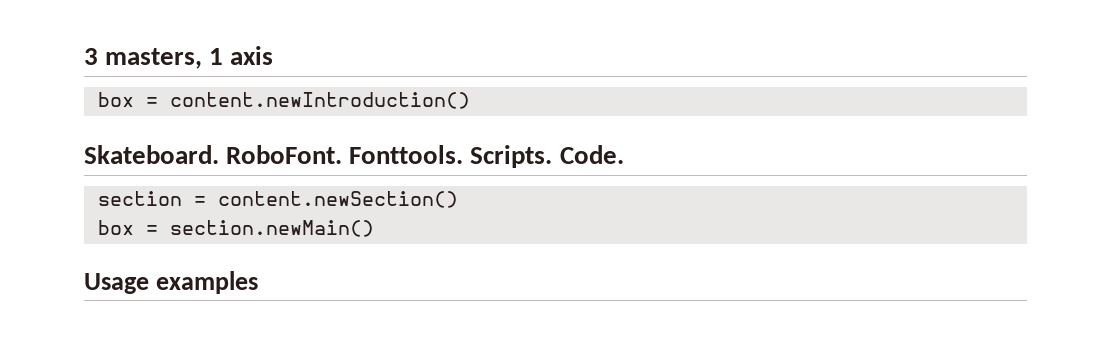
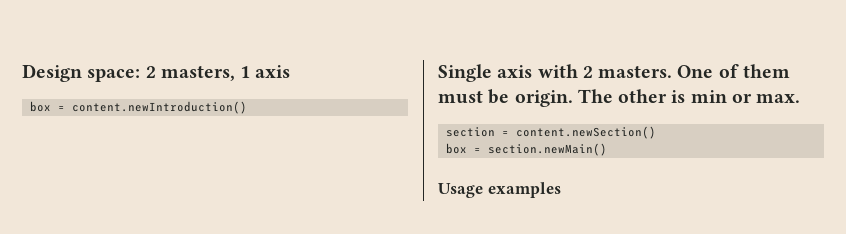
- 3 masters, 1 axis
+ Design space: 2 masters, 1 axis
- Skateboard. RoboFont. Fonttools. Scripts. Code.
+ Single axis with 2 masters. One of them must be origin. The other is min or max.

